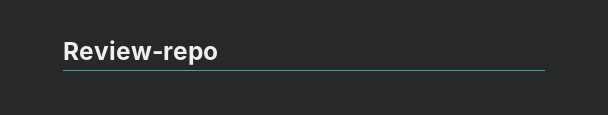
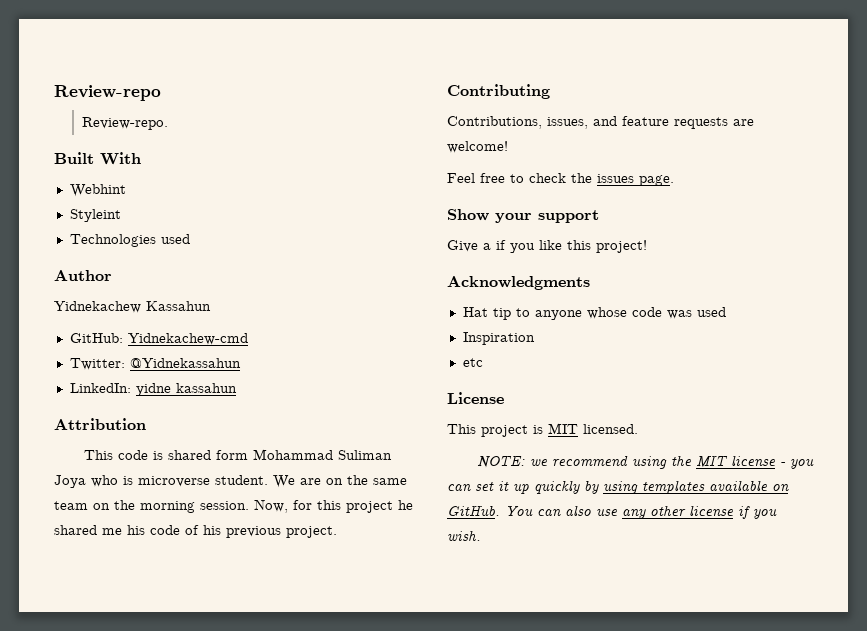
+ Review-repo.
+ Built With
+ Webhint
+ Styleint
+ Technologies used
+ Author
+ Yidnekachew Kassahun
+ GitHub: Yidnekachew-cmd
+ Twitter: @Yidnekassahun
+ LinkedIn: yidne kassahun
+ Attribution
+ This code is shared form Mohammad Suliman Joya who is microverse student. We are on the same team on the morning session. Now, for this project he shared me his code of his previous project.
+ Contributing
+ Contributions, issues, and feature requests are welcome!
+ Feel free to check the issues page.
+ Show your support
+ Give a if you like this project!
+ Acknowledgments
+ Hat tip to anyone whose code was used
+ Inspiration
+ etc
+ License
+ This project is MIT licensed.
+ NOTE: we recommend using the MIT license - you can set it up quickly by using templates available on GitHub. You can also use any other license if you wish.

